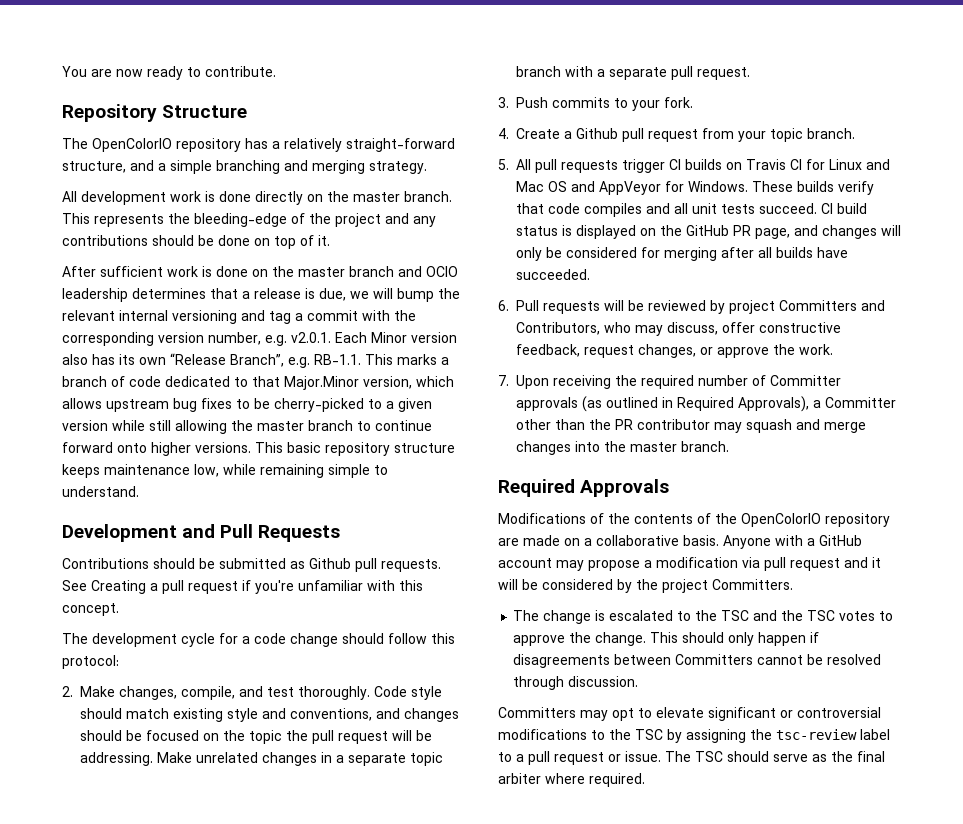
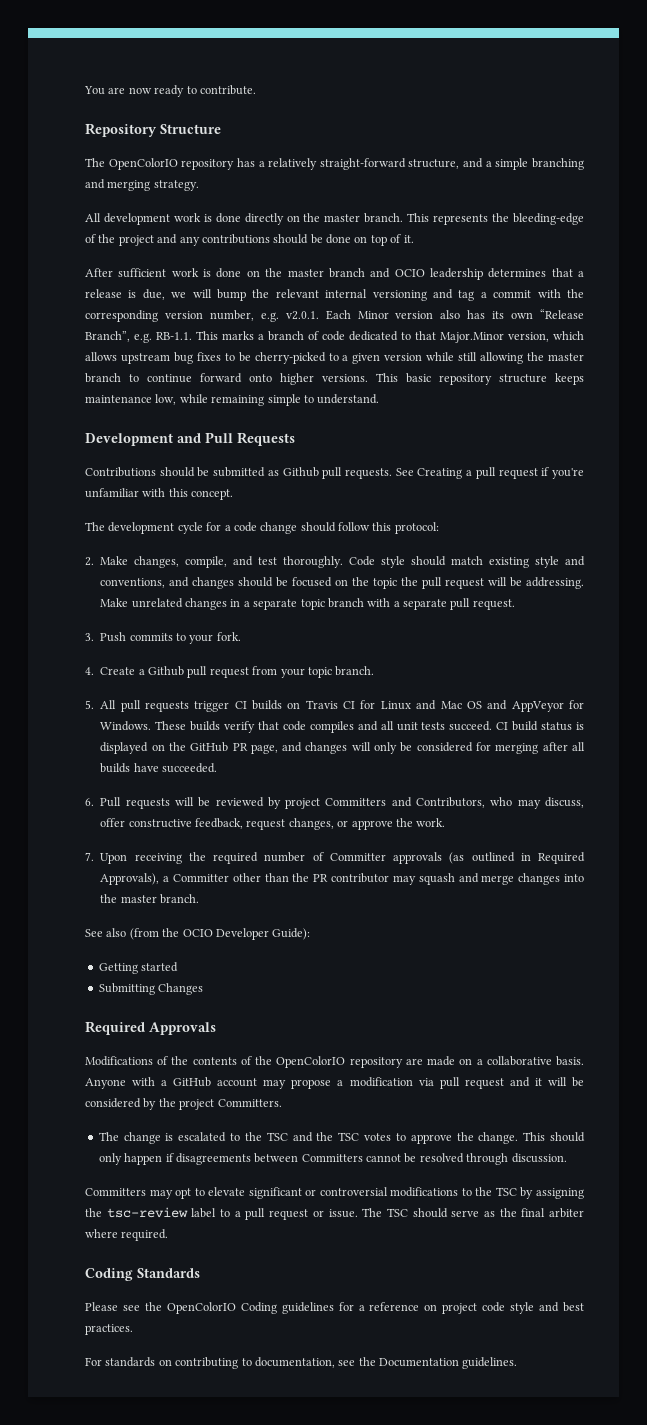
+ See also (from the OCIO Developer Guide):
+ Getting started
+ Submitting Changes
+ Coding Standards
+ Please see the OpenColorIO Coding guidelines for a reference on project code style and best practices.
+ For standards on contributing to documentation, see the Documentation guidelines.

